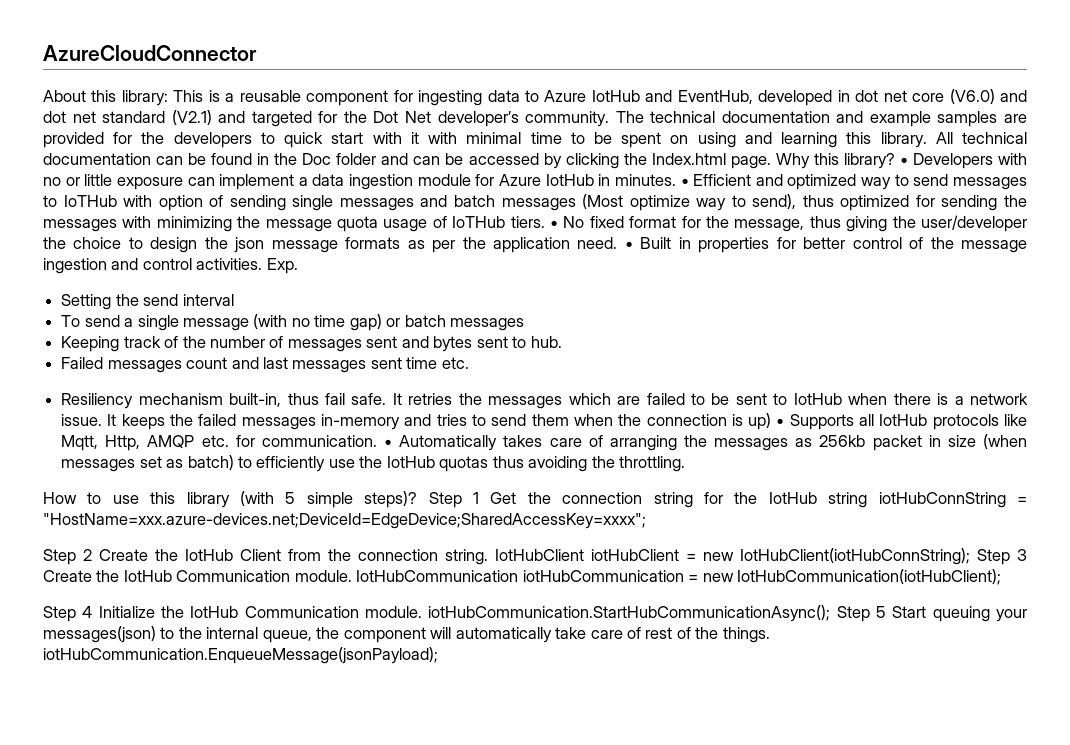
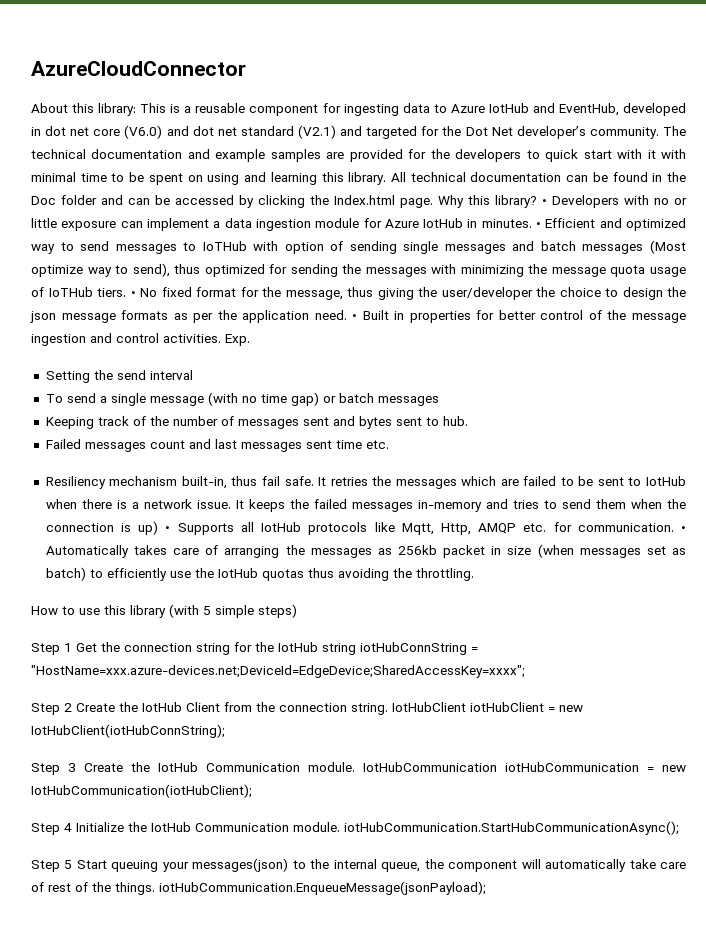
- How to use this library (with 5 simple steps)? Step 1 Get the connection string for the IotHub string iotHubConnString = "HostName=xxx.azure-devices.net;DeviceId=EdgeDevice;SharedAccessKey=xxxx";
+ How to use this library (with 5 simple steps)
+ Step 1 Get the connection string for the IotHub string iotHubConnString = "HostName=xxx.azure-devices.net;DeviceId=EdgeDevice;SharedAccessKey=xxxx";
- IotHubClient iotHubClient = new IotHubClient(iotHubConnString); Step 3 Create the IotHub Communication module.
+ IotHubClient iotHubClient = new IotHubClient(iotHubConnString);
+ Step 3 Create the IotHub Communication module.
- Step 4 Initialize the IotHub Communication module. iotHubCommunication.StartHubCommunicationAsync(); Step 5 Start queuing your messages(json) to the internal queue, the component will automatically take care of rest of the things. iotHubCommunication.EnqueueMessage(jsonPayload);
+ Step 4 Initialize the IotHub Communication module. iotHubCommunication.StartHubCommunicationAsync();
+ Step 5 Start queuing your messages(json) to the internal queue, the component will automatically take care of rest of the things. iotHubCommunication.EnqueueMessage(jsonPayload);

